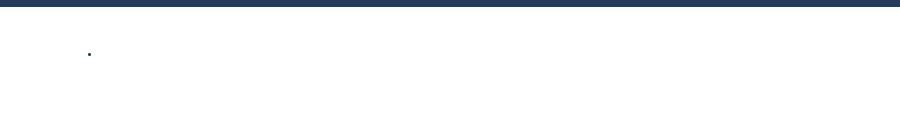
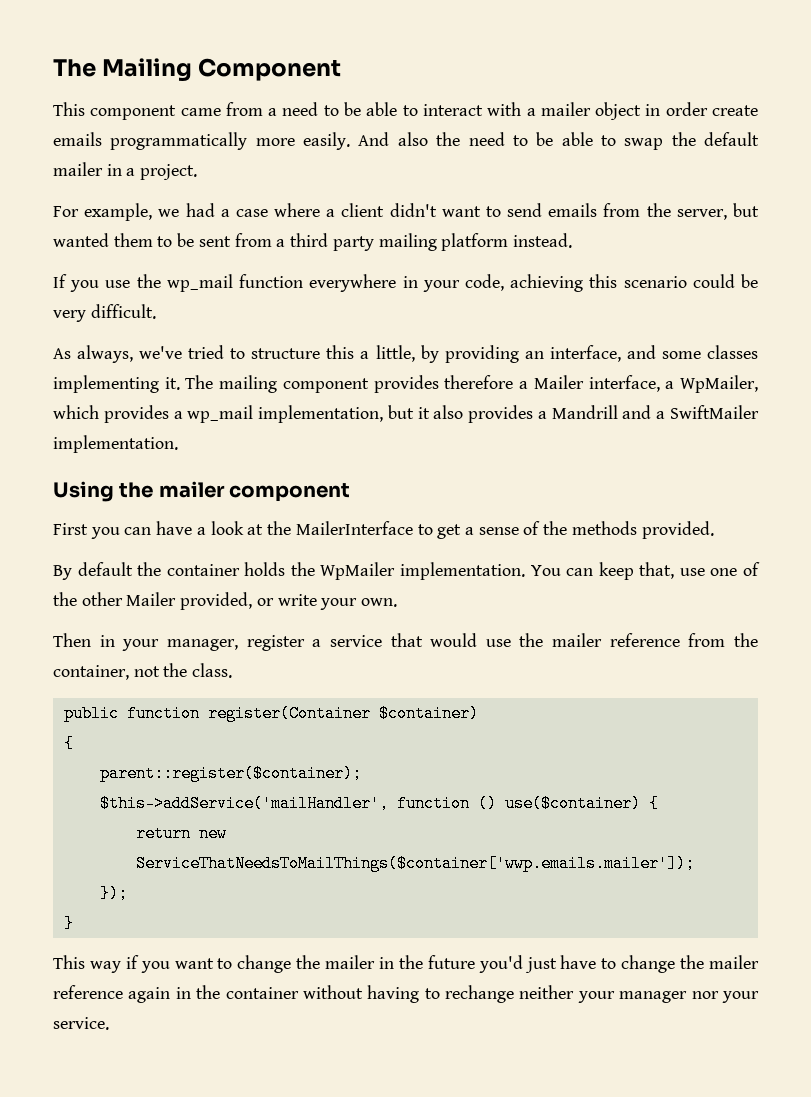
- .
+ The Mailing Component
+ This component came from a need to be able to interact with a mailer object in order create emails programmatically more easily. And also the need to be able to swap the default mailer in a project.
+ For example, we had a case where a client didn't want to send emails from the server, but wanted them to be sent from a third party mailing platform instead.
+ If you use the wp_mail function everywhere in your code, achieving this scenario could be very difficult.
+ As always, we've tried to structure this a little, by providing an interface, and some classes implementing it. The mailing component provides therefore a Mailer interface, a WpMailer, which provides a wp_mail implementation, but it also provides a Mandrill and a SwiftMailer implementation.
+ Using the mailer component
+ First you can have a look at the MailerInterface to get a sense of the methods provided.
+ By default the container holds the WpMailer implementation. You can keep that, use one of the other Mailer provided, or write your own.
+ Then in your manager, register a service that would use the mailer reference from the container, not the class.
+ public function register(Container $container)
+ {
+ parent::register($container);
+ $this->addService('mailHandler', function () use($container) {
+ return new ServiceThatNeedsToMailThings($container['wwp.emails.mailer']);
+ });
+ }
+ This way if you want to change the mailer in the future you'd just have to change the mailer reference again in the container without having to rechange neither your manager nor your service.

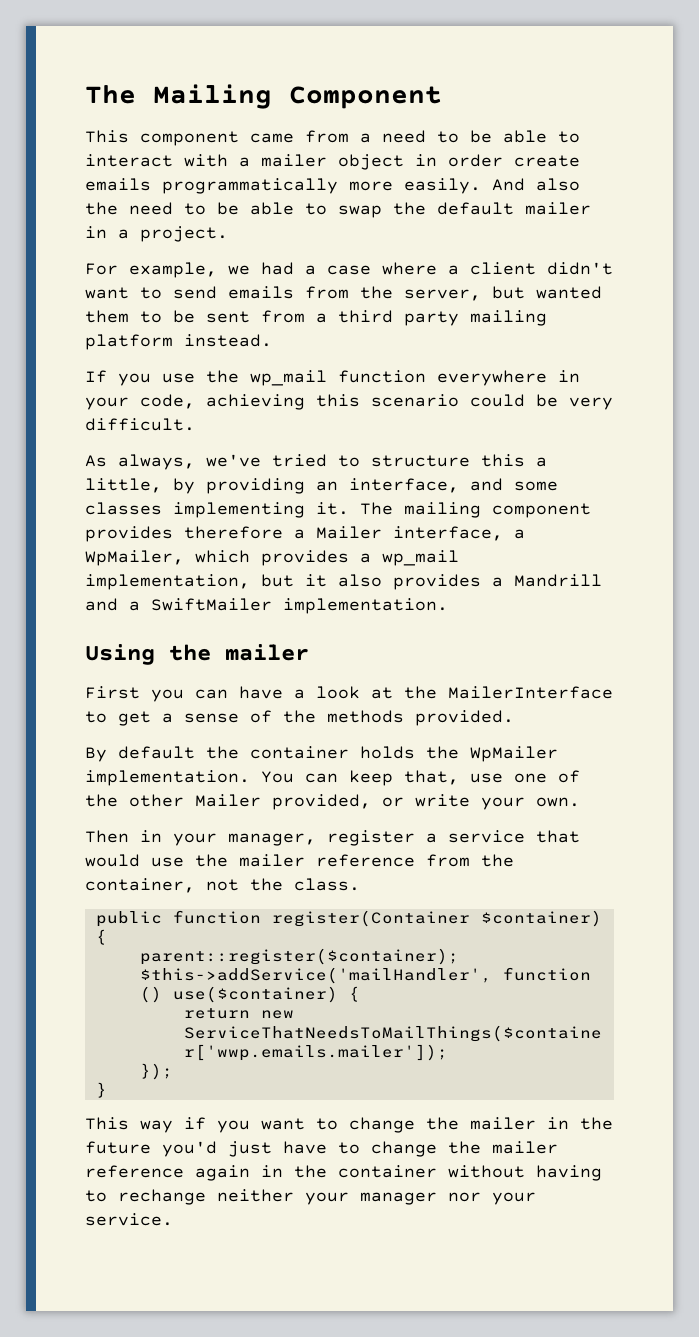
- Using the mailer component
+ Using the mailer

